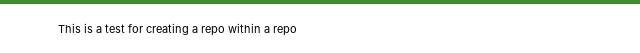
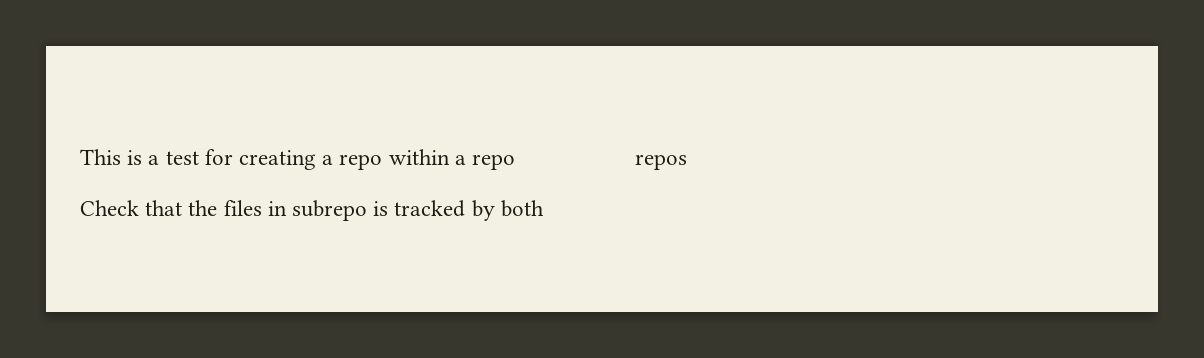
+ Check that the files in subrepo is tracked by both repos

